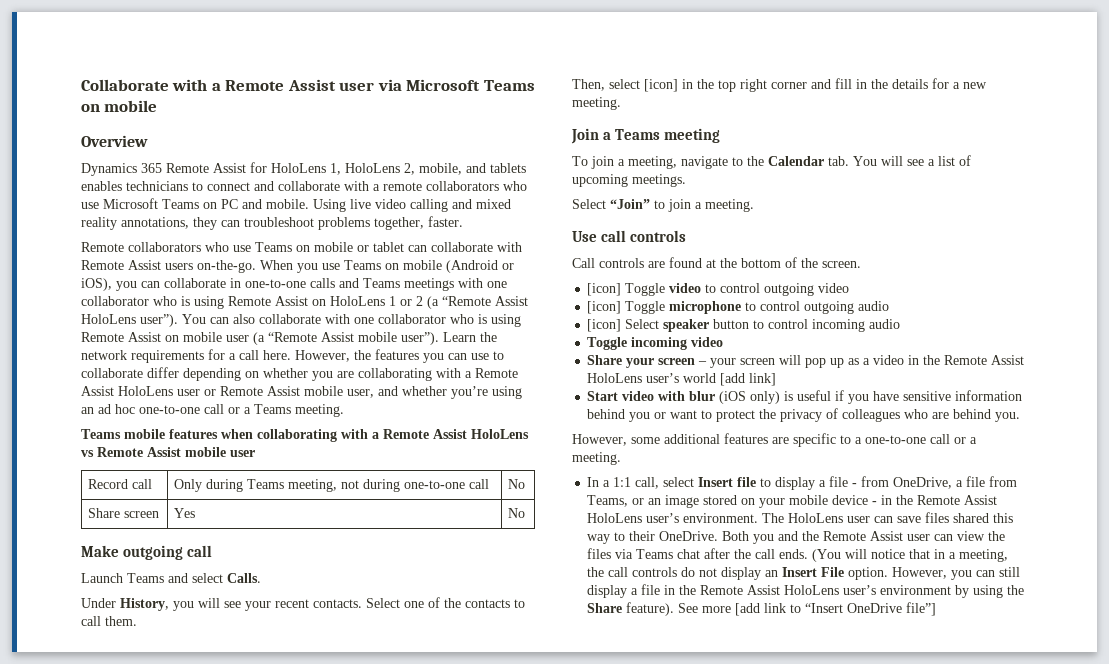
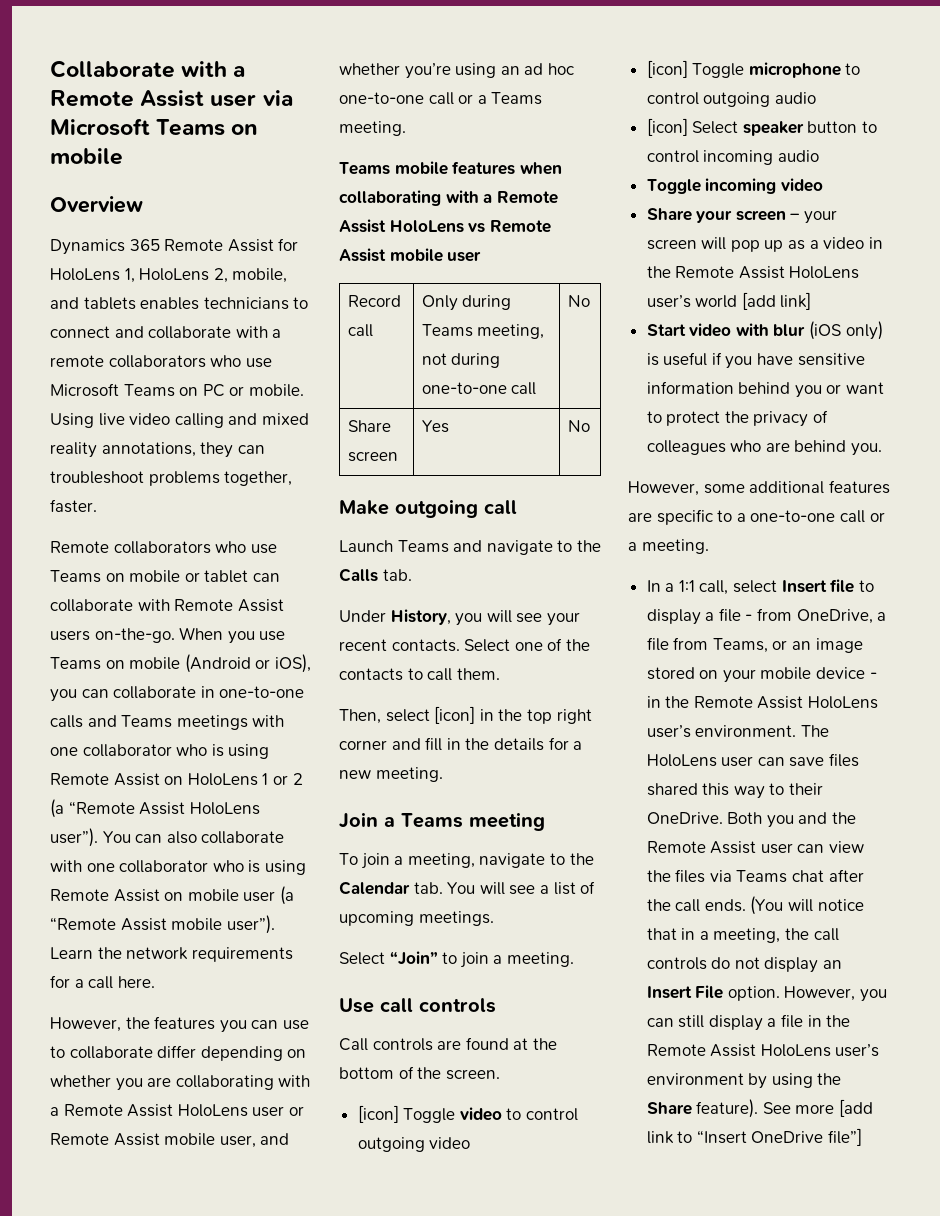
- Dynamics 365 Remote Assist for HoloLens 1, HoloLens 2, mobile, and tablets enables technicians to connect and collaborate with a remote collaborators who use Microsoft Teams on PC and mobile.
+ Dynamics 365 Remote Assist for HoloLens 1, HoloLens 2, mobile, and tablets enables technicians to connect and collaborate with a remote collaborators who use Microsoft Teams on PC or mobile.
- Learn the network requirements for a call here. However, the features you can use to collaborate differ depending on whether you are collaborating with a Remote Assist HoloLens user or Remote Assist mobile user, and whether you’re using an ad hoc one-to-one call or a Teams meeting.
+ Learn the network requirements for a call here.
+ However, the features you can use to collaborate differ depending on whether you are collaborating with a Remote Assist HoloLens user or Remote Assist mobile user, and whether you’re using an ad hoc one-to-one call or a Teams meeting.
- Launch Teams and select Calls.
+ Launch Teams and navigate to the Calls tab.

